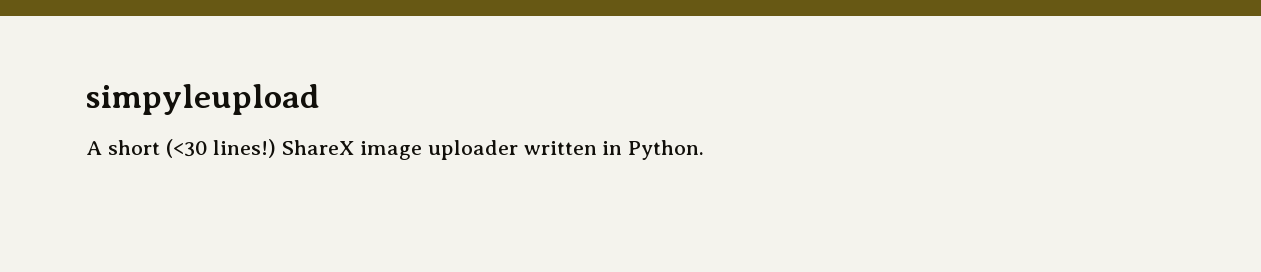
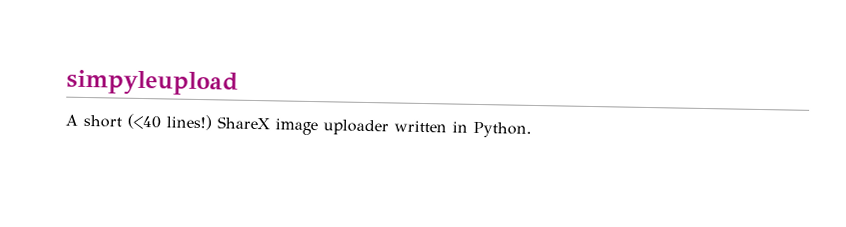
- A short (<30 lines!)
+ A short (<40 lines!)

